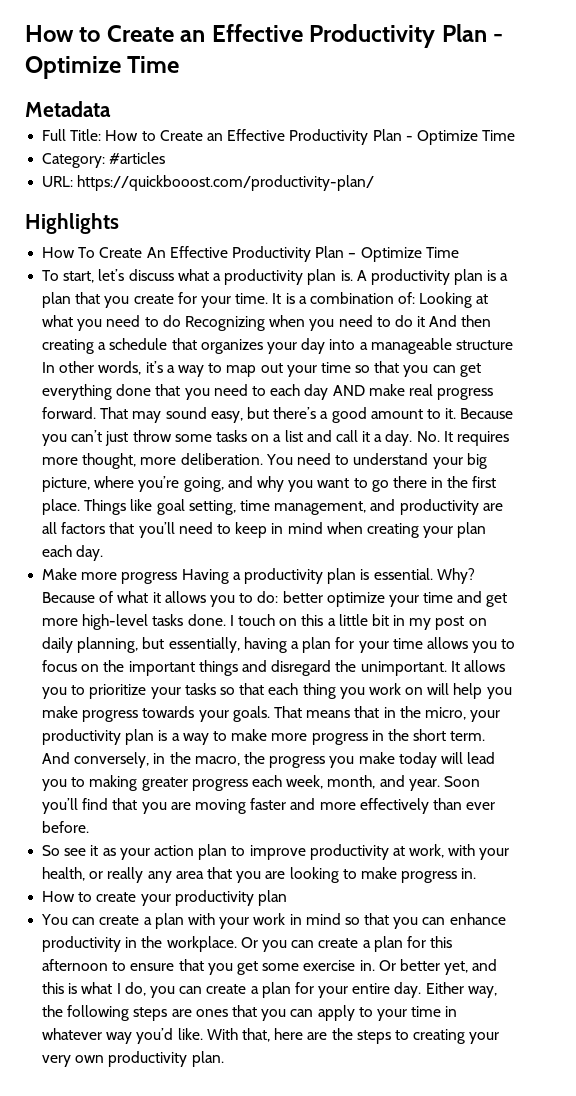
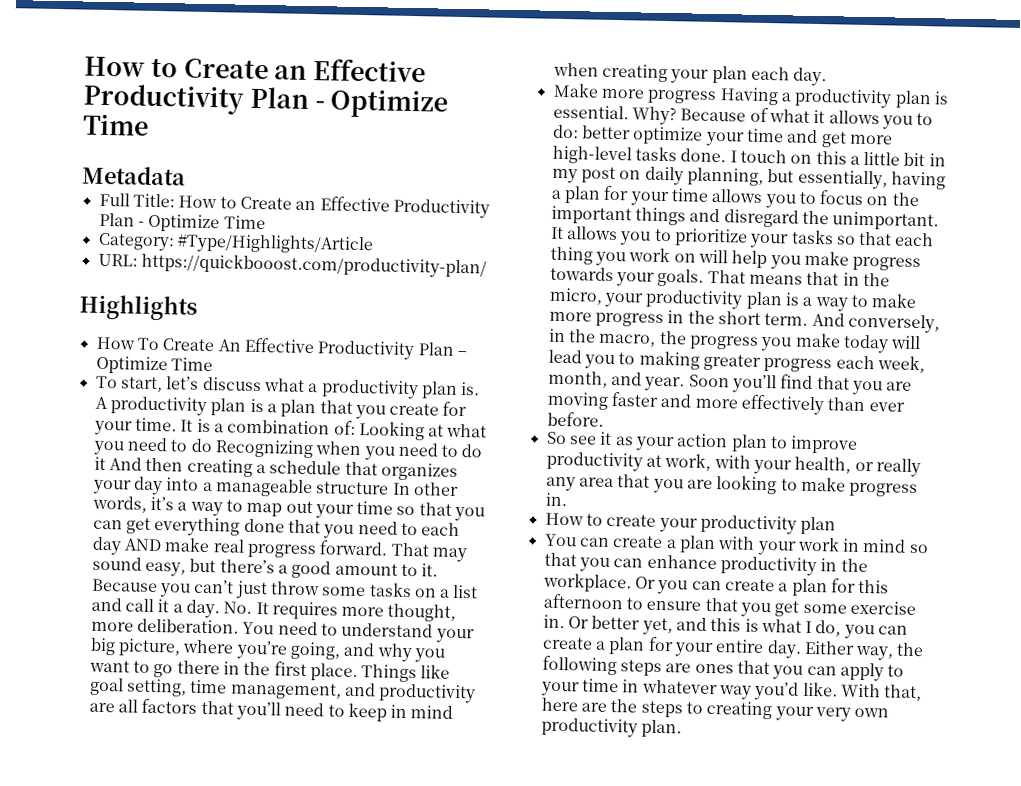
- Category: #articles
+ Category: #Type/Highlights/Article

